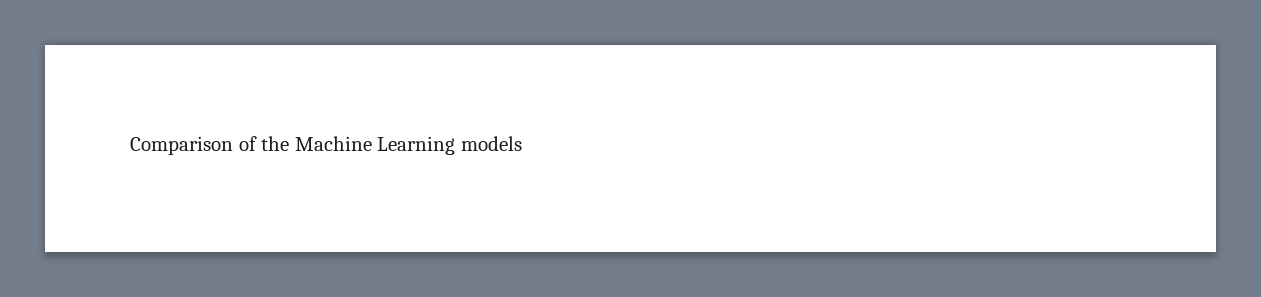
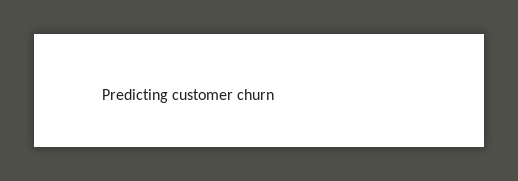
- Comparison of the Machine Learning models
+ Predicting customer churn

